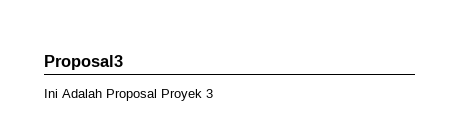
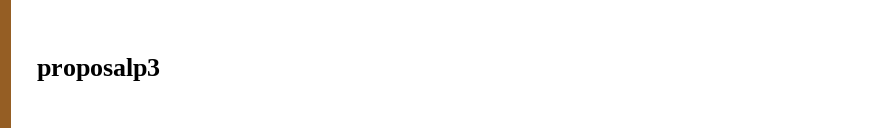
- Proposal3
- Ini Adalah Proposal Proyek 3
+ proposalp3

